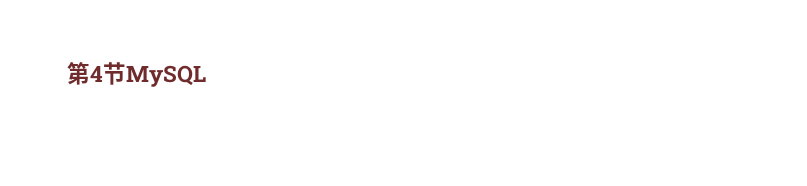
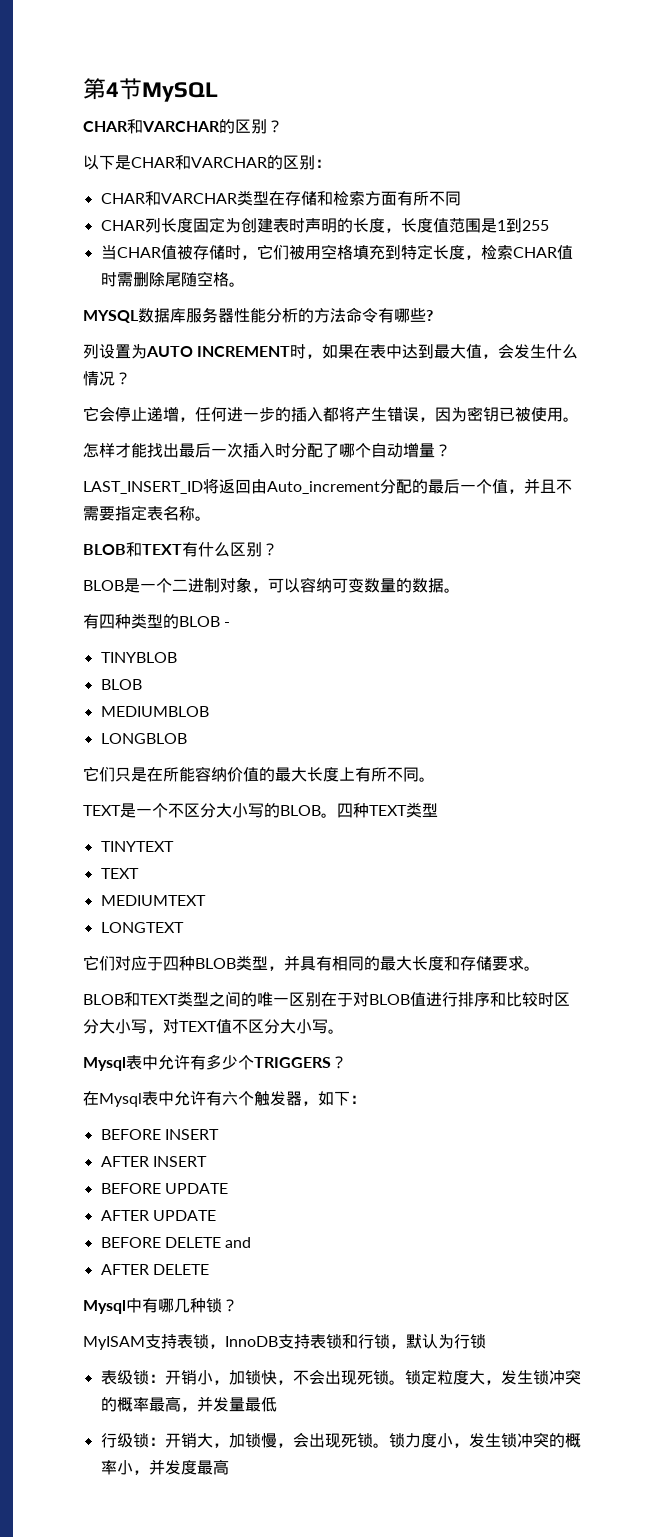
+ CHAR和VARCHAR的区别？
+ 以下是CHAR和VARCHAR的区别：
+ CHAR和VARCHAR类型在存储和检索方面有所不同
+ CHAR列长度固定为创建表时声明的长度，长度值范围是1到255
+ 当CHAR值被存储时，它们被用空格填充到特定长度，检索CHAR值时需删除尾随空格。
+ MYSQL数据库服务器性能分析的方法命令有哪些?
+ 列设置为AUTO INCREMENT时，如果在表中达到最大值，会发生什么情况？
+ 它会停止递增，任何进一步的插入都将产生错误，因为密钥已被使用。
+ 怎样才能找出最后一次插入时分配了哪个自动增量？
+ LAST_INSERT_ID将返回由Auto_increment分配的最后一个值，并且不需要指定表名称。
+ BLOB和TEXT有什么区别？
+ BLOB是一个二进制对象，可以容纳可变数量的数据。
+ 有四种类型的BLOB -
+ TINYBLOB
+ BLOB
+ MEDIUMBLOB
+ LONGBLOB
+ 它们只是在所能容纳价值的最大长度上有所不同。
+ TEXT是一个不区分大小写的BLOB。四种TEXT类型
+ TINYTEXT
+ TEXT
+ MEDIUMTEXT
+ LONGTEXT
+ 它们对应于四种BLOB类型，并具有相同的最大长度和存储要求。
+ BLOB和TEXT类型之间的唯一区别在于对BLOB值进行排序和比较时区分大小写，对TEXT值不区分大小写。
+ Mysql表中允许有多少个TRIGGERS？
+ 在Mysql表中允许有六个触发器，如下：
+ BEFORE INSERT
+ AFTER INSERT
+ BEFORE UPDATE
+ AFTER UPDATE
+ BEFORE DELETE and
+ AFTER DELETE
+ Mysql中有哪几种锁？
+ MyISAM支持表锁，InnoDB支持表锁和行锁，默认为行锁
+ 表级锁：开销小，加锁快，不会出现死锁。锁定粒度大，发生锁冲突的概率最高，并发量最低
+ 行级锁：开销大，加锁慢，会出现死锁。锁力度小，发生锁冲突的概率小，并发度最高

